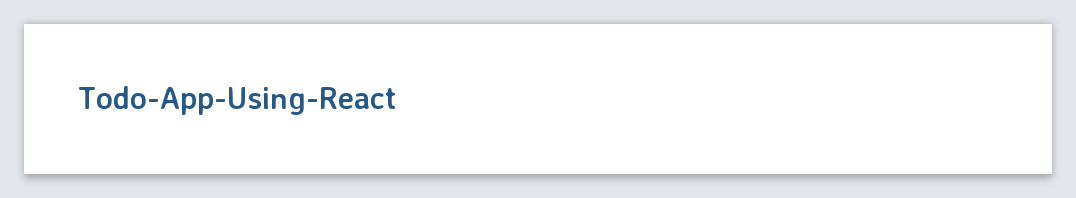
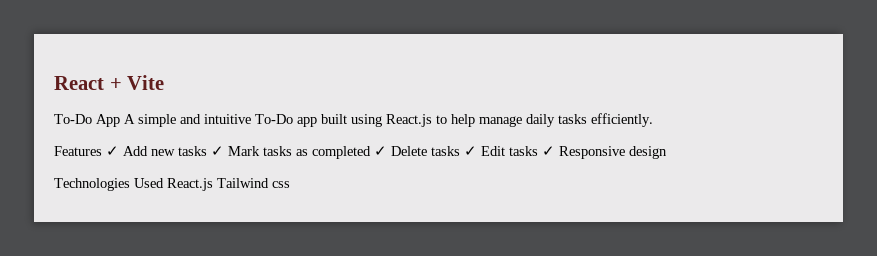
- Todo-App-Using-React
+ React + Vite
+ To-Do App A simple and intuitive To-Do app built using React.js to help manage daily tasks efficiently.
+ Features ✓ Add new tasks ✓ Mark tasks as completed ✓ Delete tasks ✓ Edit tasks ✓ Responsive design
+ Technologies Used React.js Tailwind css

